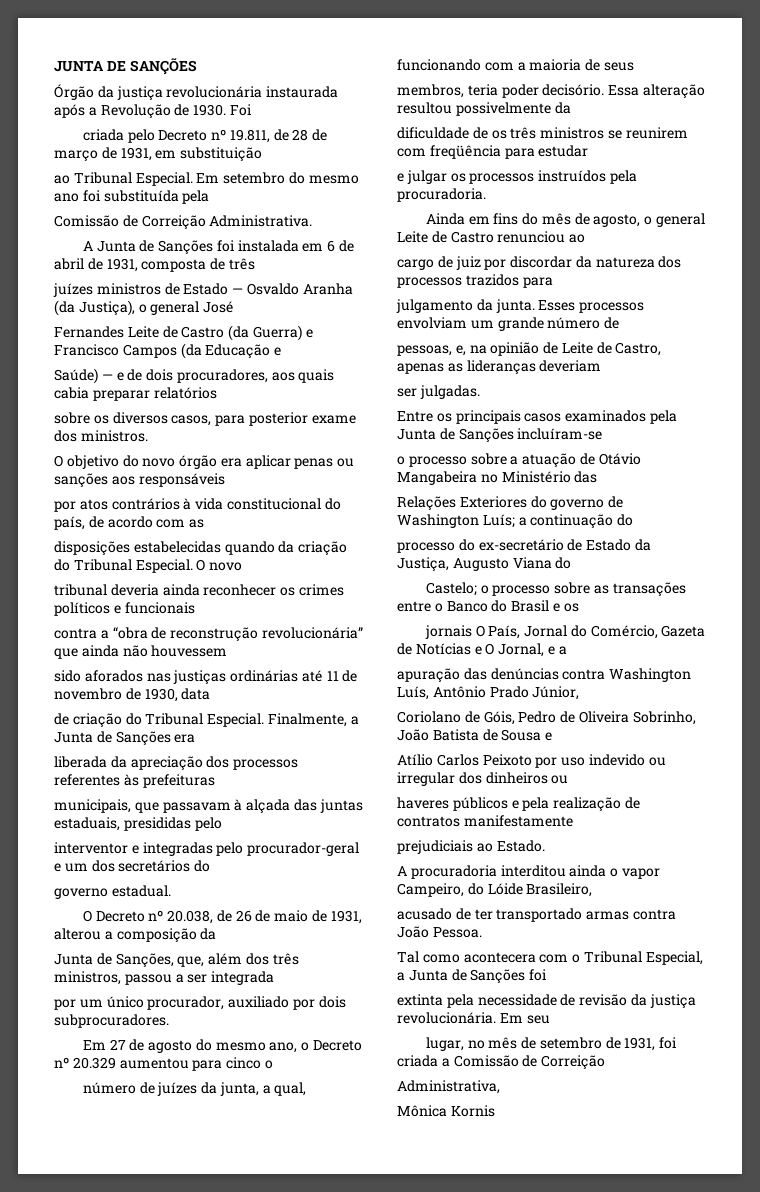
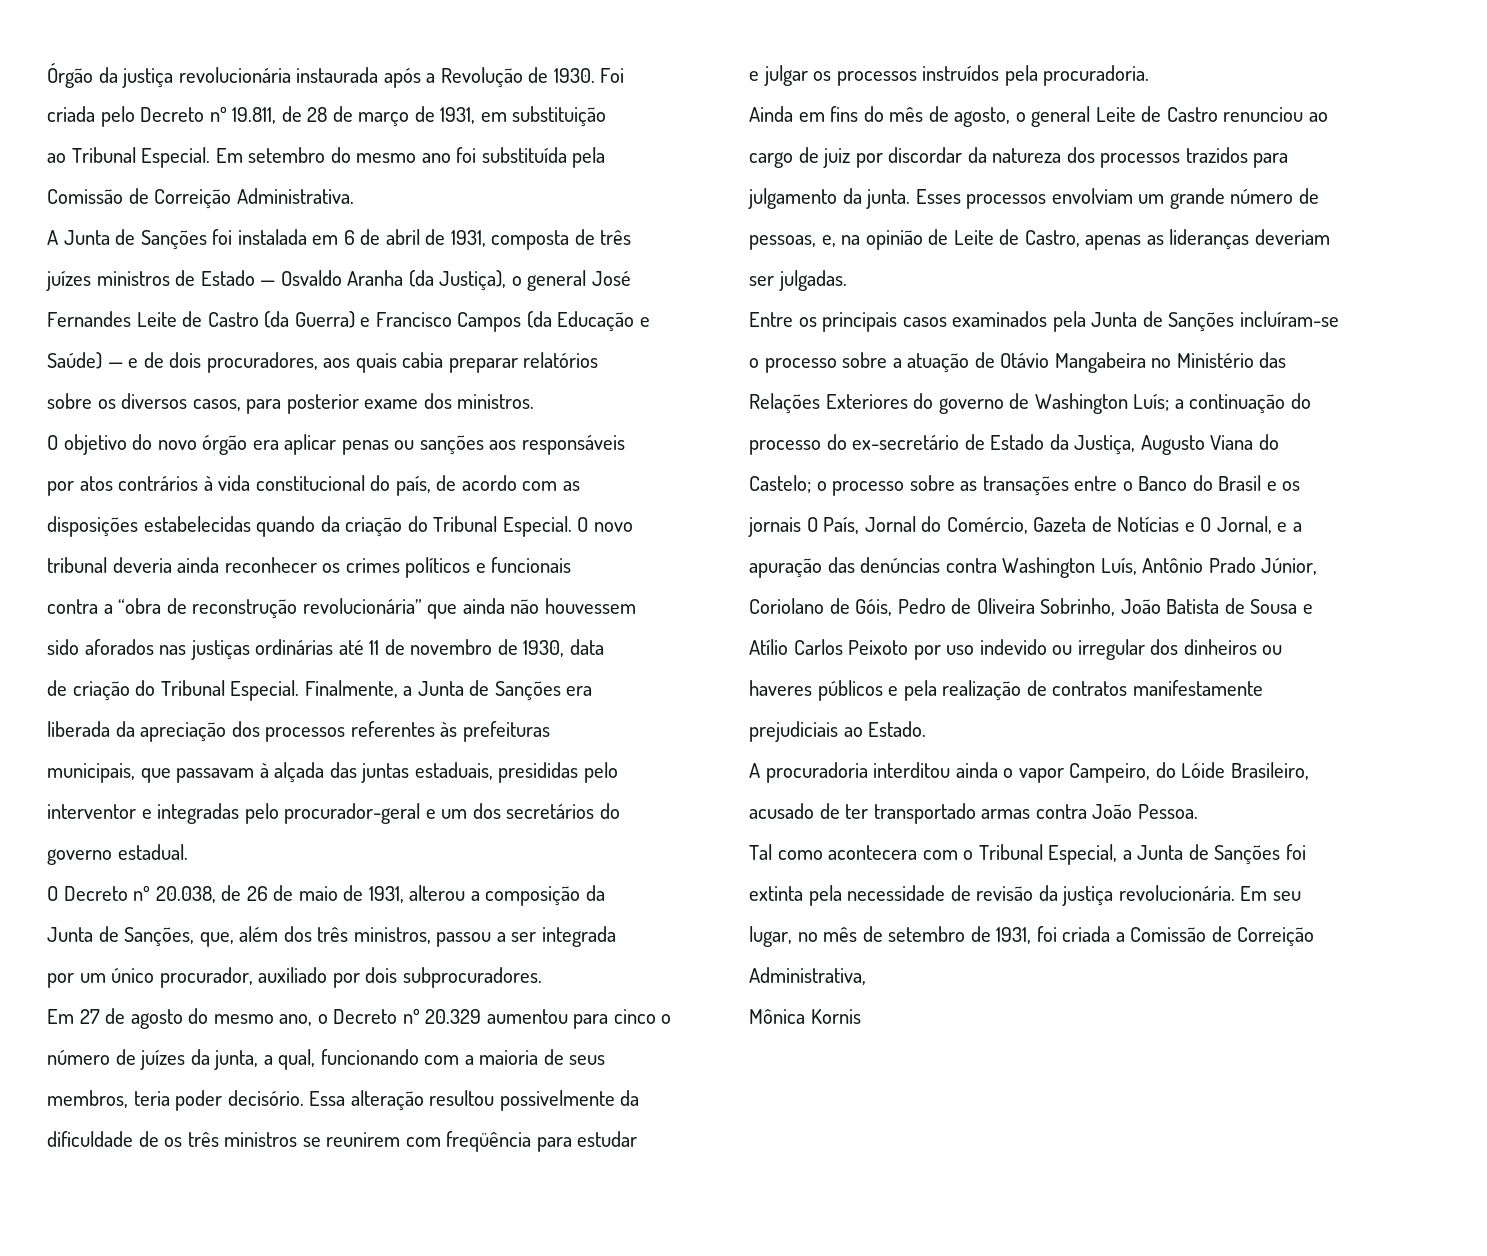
- JUNTA DE SANÇÕES

